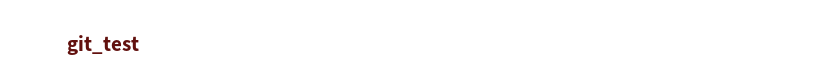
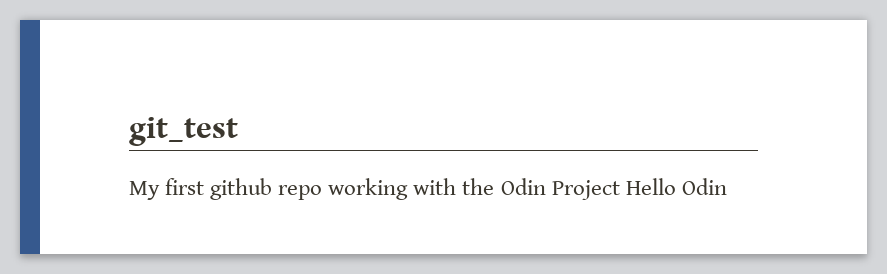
+ My first github repo working with the Odin Project Hello Odin

